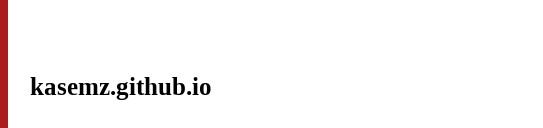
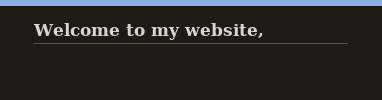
- kasemz.github.io
+ Welcome to my website,

